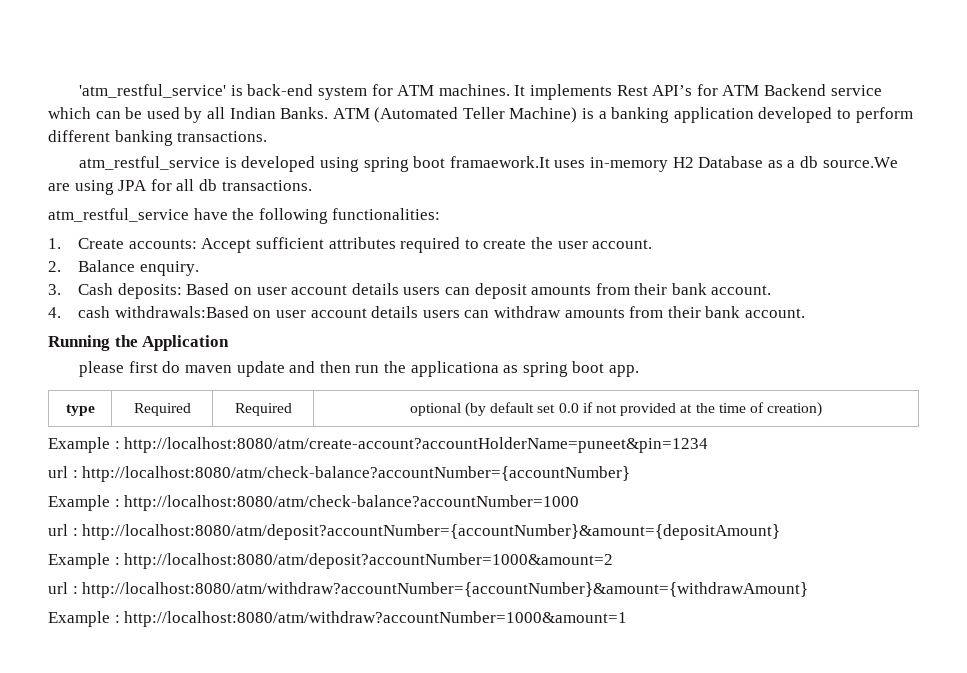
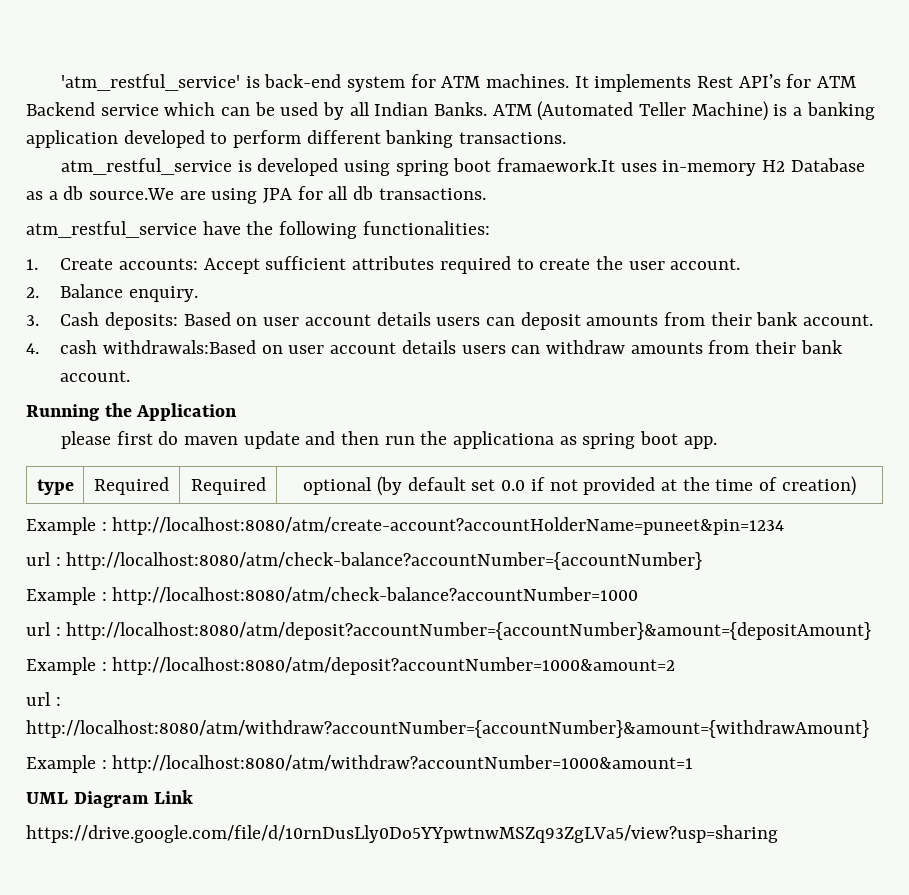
+ UML Diagram Link
+ https://drive.google.com/file/d/10rnDusLly0Do5YYpwtnwMSZq93ZgLVa5/view?usp=sharing

